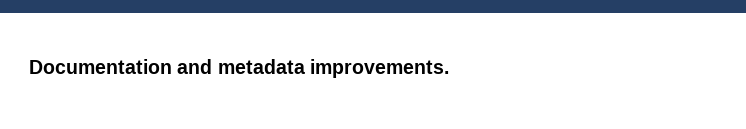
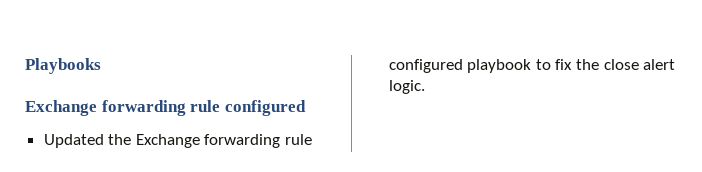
- Documentation and metadata improvements.
+ Playbooks
+ Exchange forwarding rule configured
+ Updated the Exchange forwarding rule configured playbook to fix the close alert logic.

